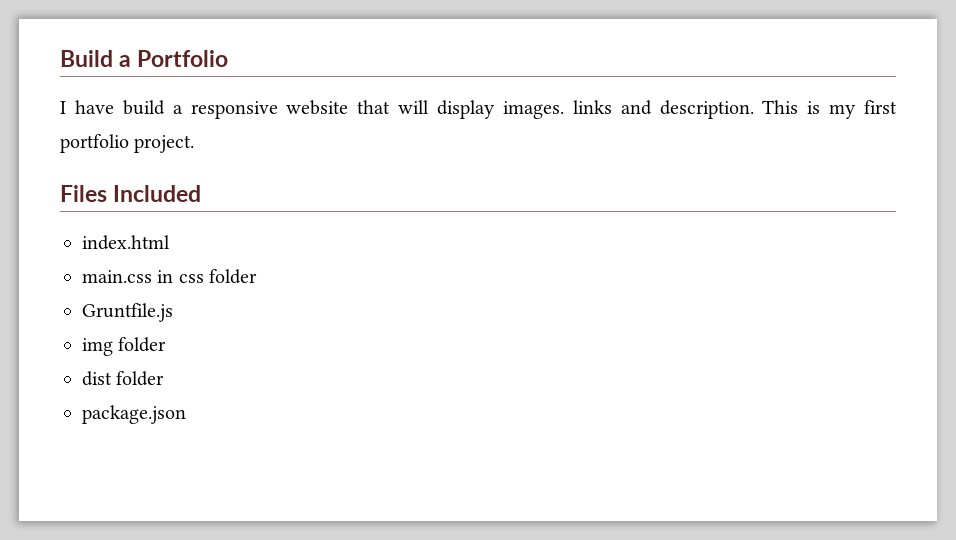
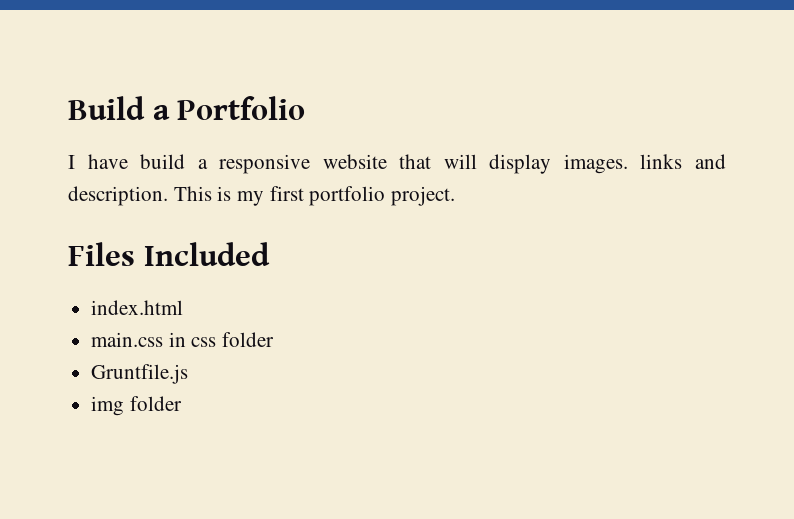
- dist folder
- package.json

